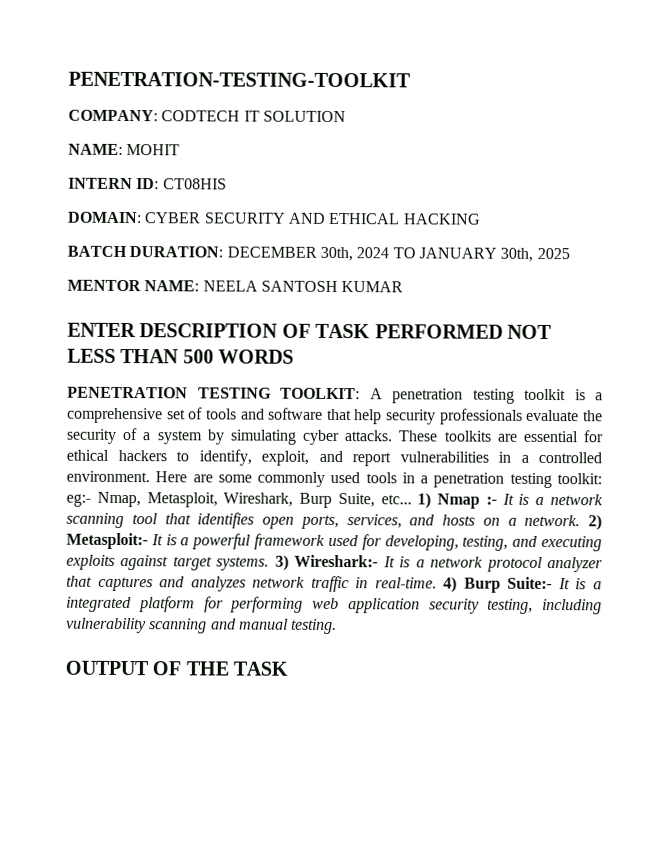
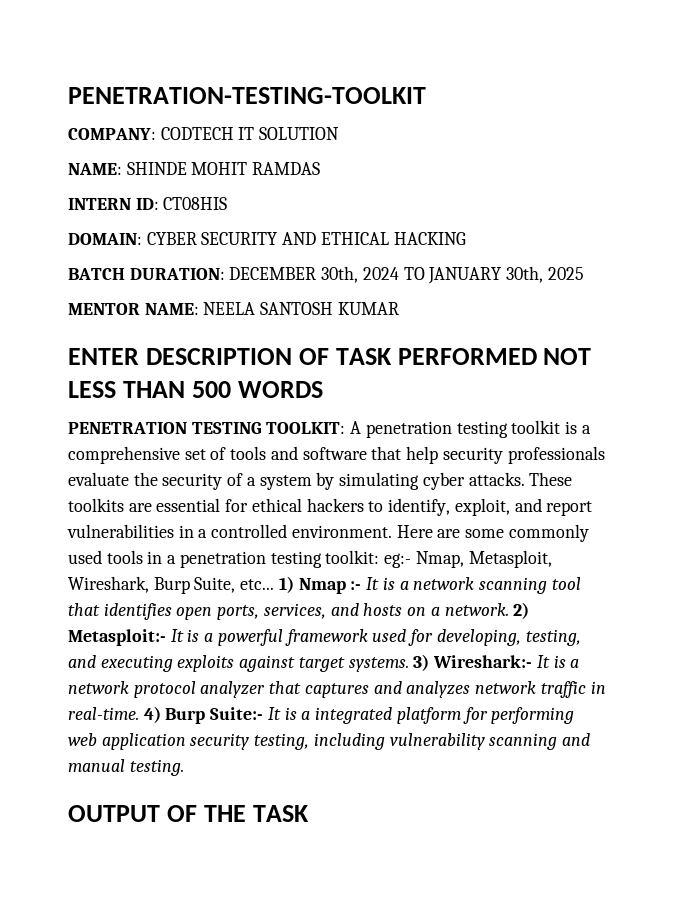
- NAME: MOHIT
+ NAME: SHINDE MOHIT RAMDAS

